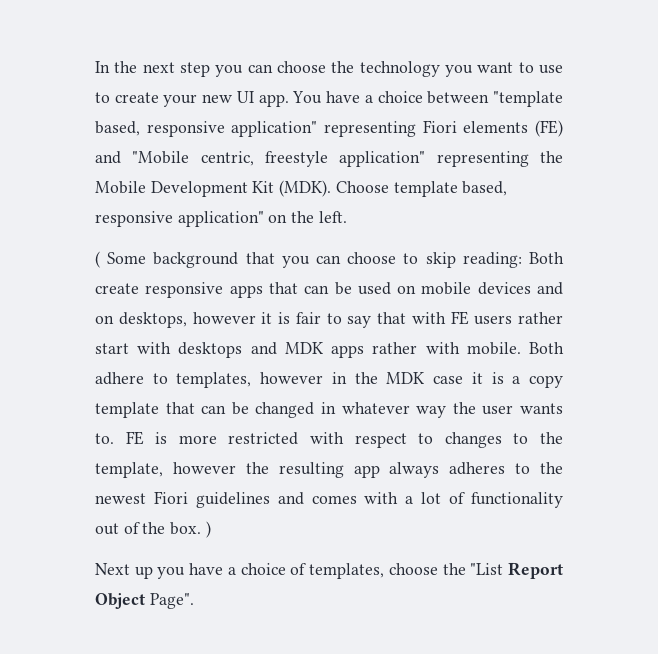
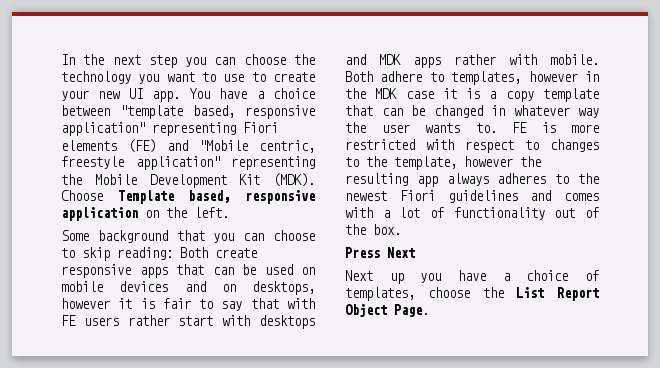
- Choose template based, responsive application" on the left.
+ Choose Template based, responsive application on the left.
- ( Some background that you can choose to skip reading: Both create responsive apps that can be used on mobile devices and on desktops, however it is fair to say that with FE users rather start with desktops and MDK apps rather with mobile.
+ Some background that you can choose to skip reading: Both create responsive apps that can be used on mobile devices and on desktops, however it is fair to say that with FE users rather start with desktops and MDK apps rather with mobile.
- FE is more restricted with respect to changes to the template, however the resulting app always adheres to the newest Fiori guidelines and comes with a lot of functionality out of the box. )
+ FE is more restricted with respect to changes to the template, however the resulting app always adheres to the newest Fiori guidelines and comes with a lot of functionality out of the box.
+ Press Next
- Next up you have a choice of templates, choose the "List Report Object Page".
+ Next up you have a choice of templates, choose the List Report Object Page.

